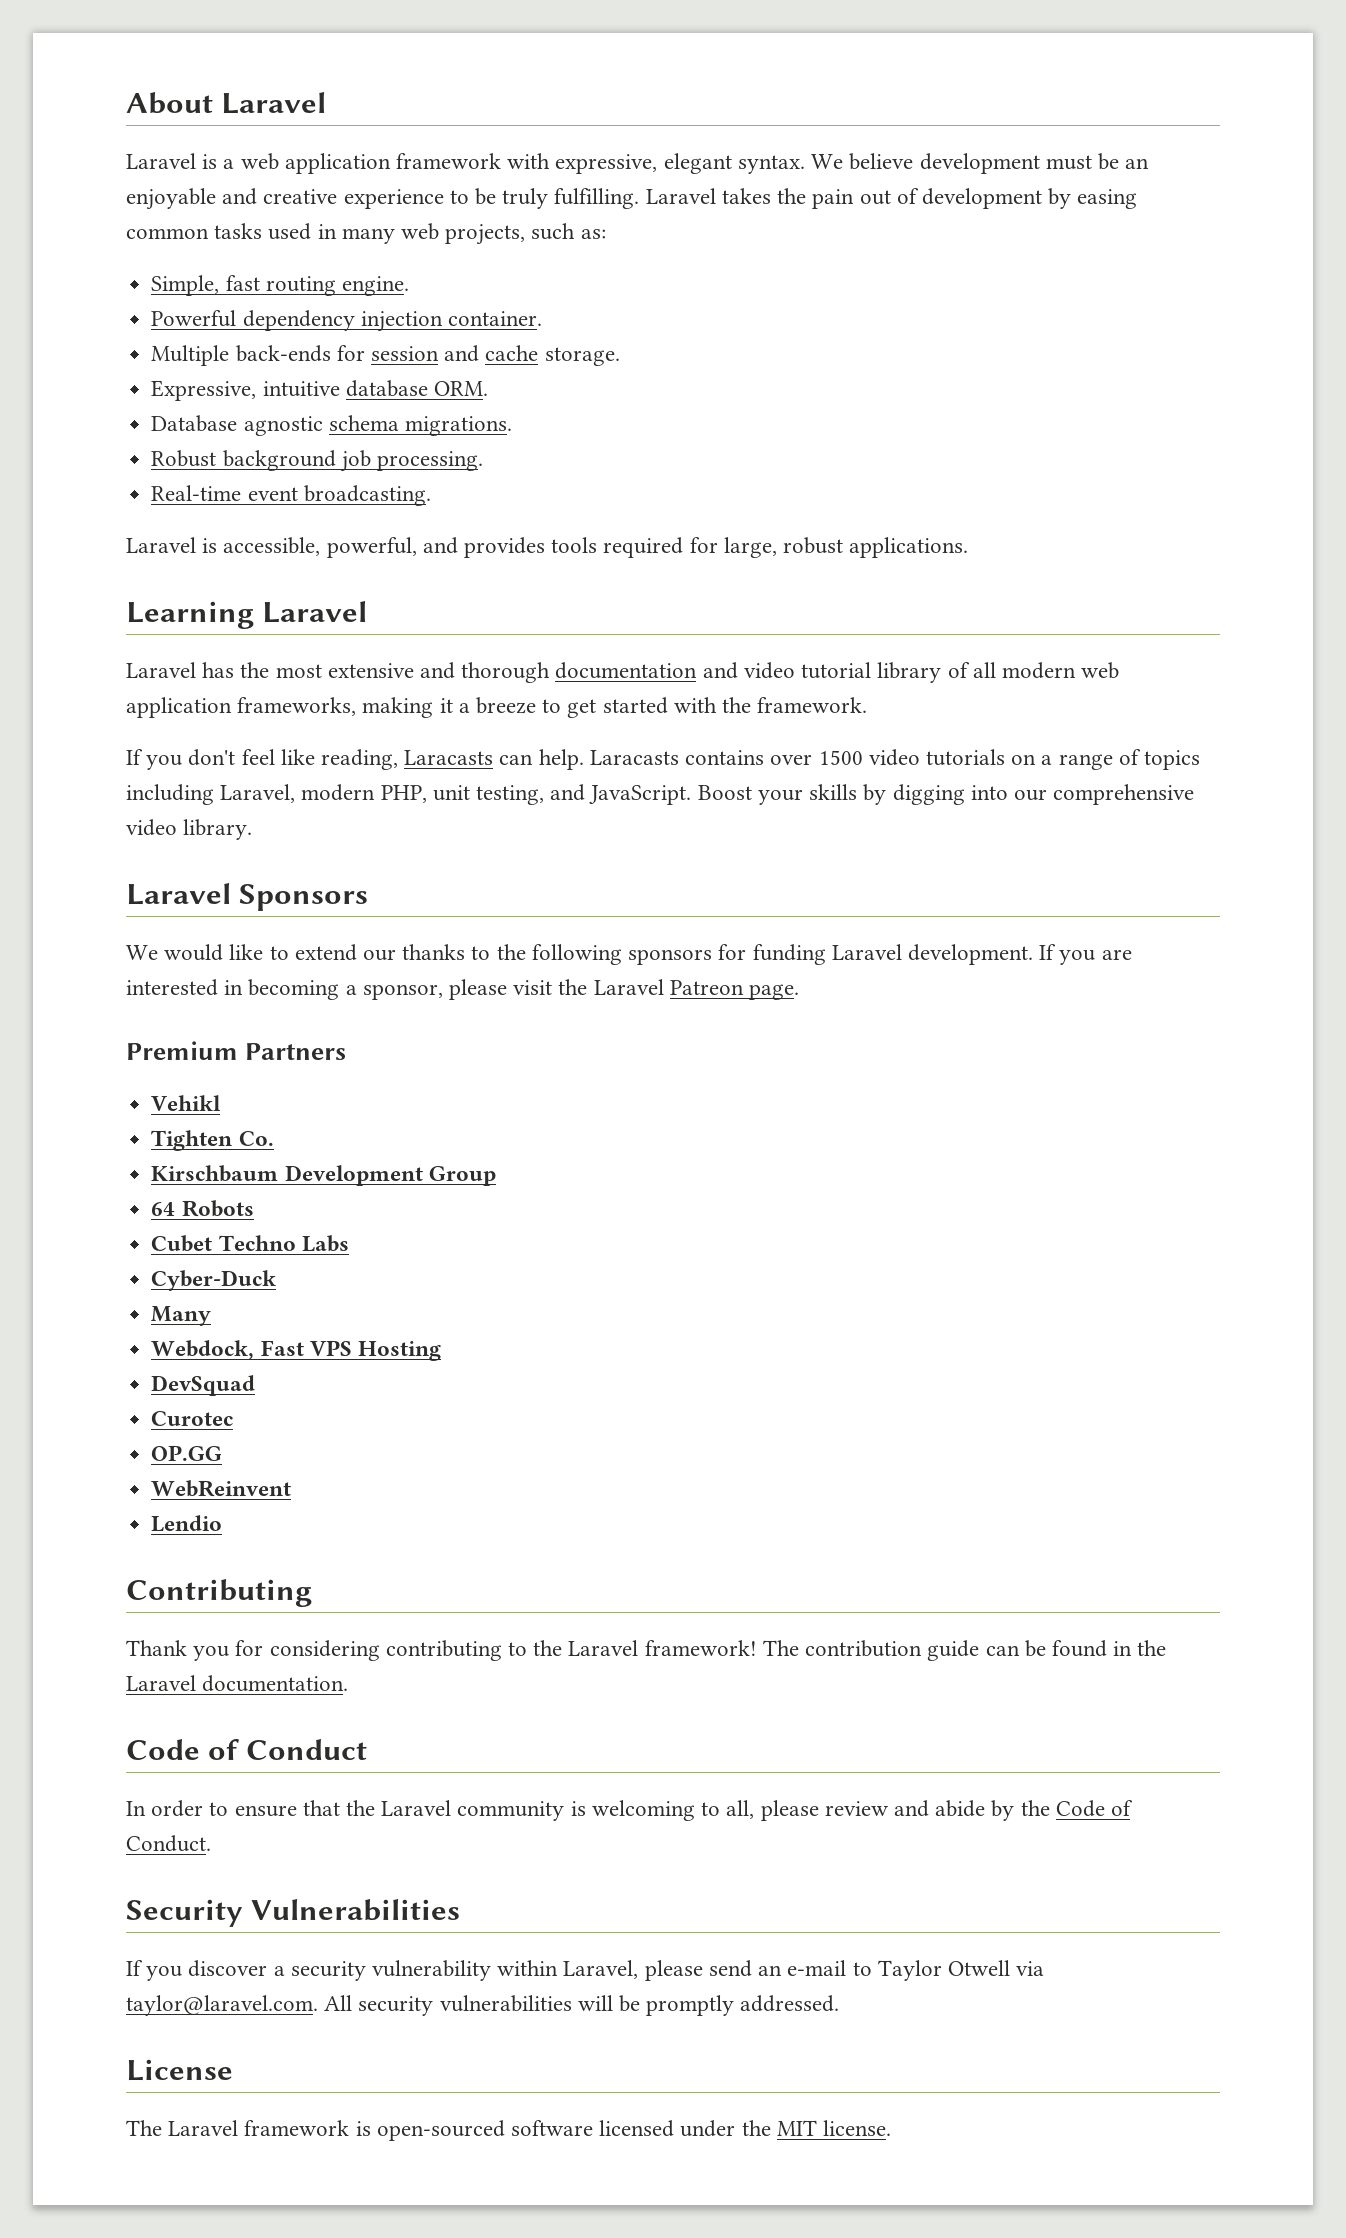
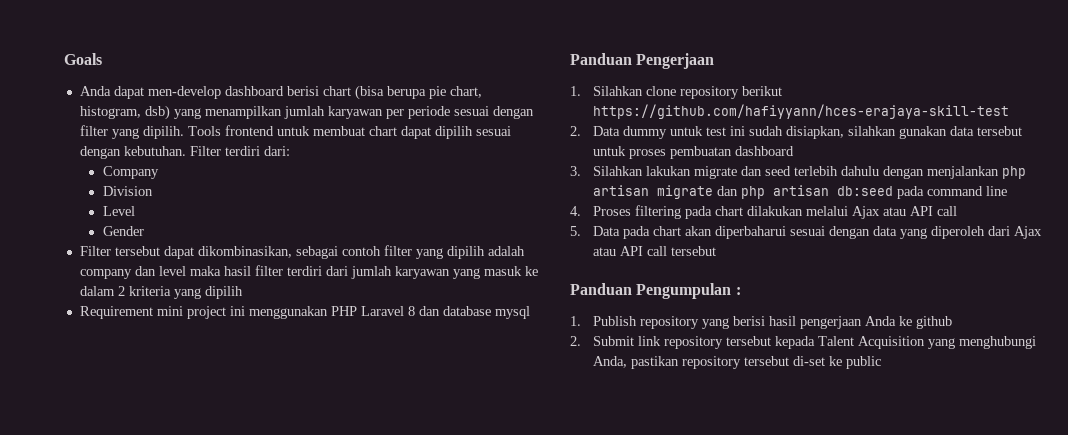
- About Laravel
- Laravel is a web application framework with expressive, elegant syntax. We believe development must be an enjoyable and creative experience to be truly fulfilling. Laravel takes the pain out of development by easing common tasks used in many web projects, such as:
- Simple, fast routing engine.
- Powerful dependency injection container.
- Multiple back-ends for session and cache storage.
- Expressive, intuitive database ORM.
- Database agnostic schema migrations.
- Robust background job processing.
- Real-time event broadcasting.
- Laravel is accessible, powerful, and provides tools required for large, robust applications.
- Learning Laravel
- Laravel has the most extensive and thorough documentation and video tutorial library of all modern web application frameworks, making it a breeze to get started with the framework.
- If you don't feel like reading, Laracasts can help. Laracasts contains over 1500 video tutorials on a range of topics including Laravel, modern PHP, unit testing, and JavaScript. Boost your skills by digging into our comprehensive video library.
- Laravel Sponsors
- We would like to extend our thanks to the following sponsors for funding Laravel development. If you are interested in becoming a sponsor, please visit the Laravel Patreon page.
- Premium Partners
- Vehikl
- Tighten Co.
- Kirschbaum Development Group
- 64 Robots
- Cubet Techno Labs
- Cyber-Duck
- Many
- Webdock, Fast VPS Hosting
- DevSquad
- Curotec
- OP.GG
- WebReinvent
- Lendio
- Contributing
- Thank you for considering contributing to the Laravel framework! The contribution guide can be found in the Laravel documentation.
- Code of Conduct
- In order to ensure that the Laravel community is welcoming to all, please review and abide by the Code of Conduct.
- Security Vulnerabilities
- If you discover a security vulnerability within Laravel, please send an e-mail to Taylor Otwell via taylor@laravel.com. All security vulnerabilities will be promptly addressed.
- License
- The Laravel framework is open-sourced software licensed under the MIT license.
+ Goals
+ Anda dapat men-develop dashboard berisi chart (bisa berupa pie chart, histogram, dsb) yang menampilkan jumlah karyawan per periode sesuai dengan filter yang dipilih. Tools frontend untuk membuat chart dapat dipilih sesuai dengan kebutuhan. Filter terdiri dari:
+ Company
+ Division
+ Level
+ Gender
+ Filter tersebut dapat dikombinasikan, sebagai contoh filter yang dipilih adalah company dan level maka hasil filter terdiri dari jumlah karyawan yang masuk ke dalam 2 kriteria yang dipilih
+ Requirement mini project ini menggunakan PHP Laravel 8 dan database mysql
+ Panduan Pengerjaan
+ 1. Silahkan clone repository berikut https://github.com/hafiyyann/hces-erajaya-skill-test
+ 2. Data dummy untuk test ini sudah disiapkan, silahkan gunakan data tersebut untuk proses pembuatan dashboard
+ 3. Silahkan lakukan migrate dan seed terlebih dahulu dengan menjalankan php artisan migrate dan php artisan db:seed pada command line
+ 4. Proses filtering pada chart dilakukan melalui Ajax atau API call
+ 5. Data pada chart akan diperbaharui sesuai dengan data yang diperoleh dari Ajax atau API call tersebut
+ Panduan Pengumpulan :
+ 1. Publish repository yang berisi hasil pengerjaan Anda ke github
+ 2. Submit link repository tersebut kepada Talent Acquisition yang menghubungi Anda, pastikan repository tersebut di-set ke public

